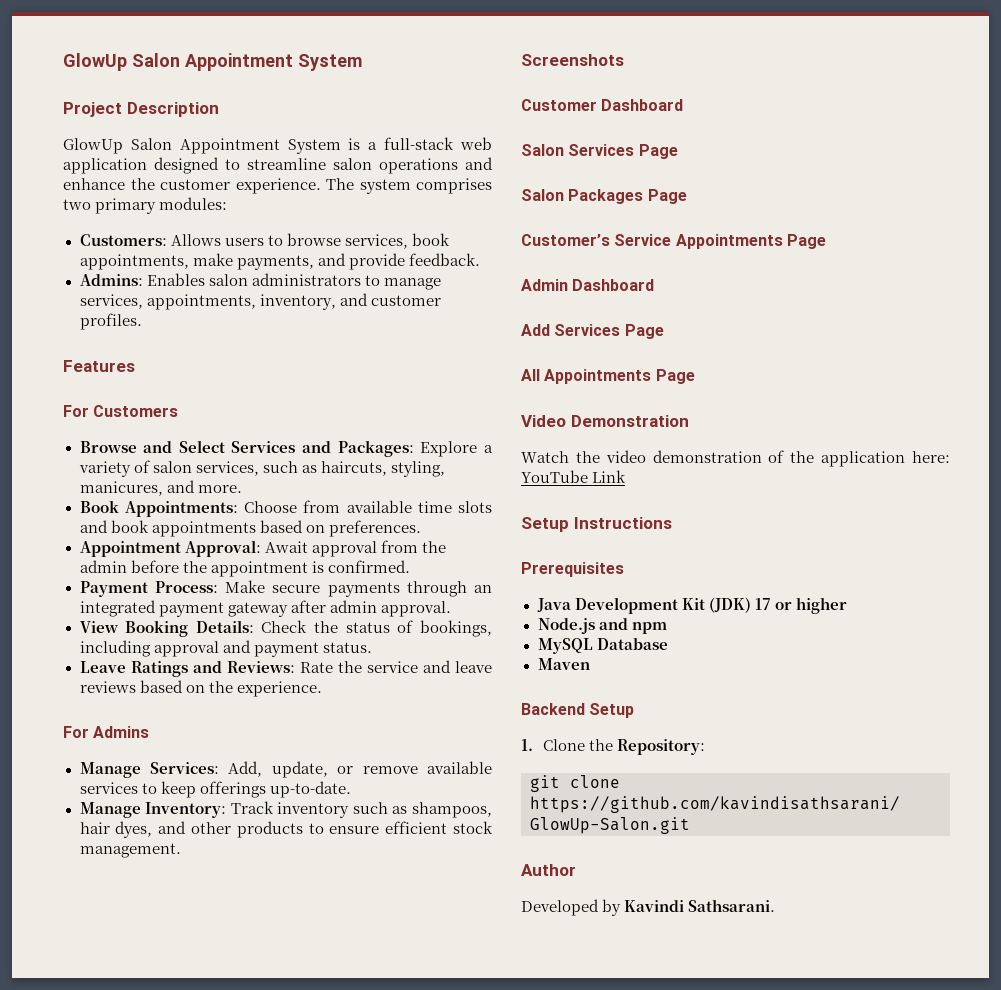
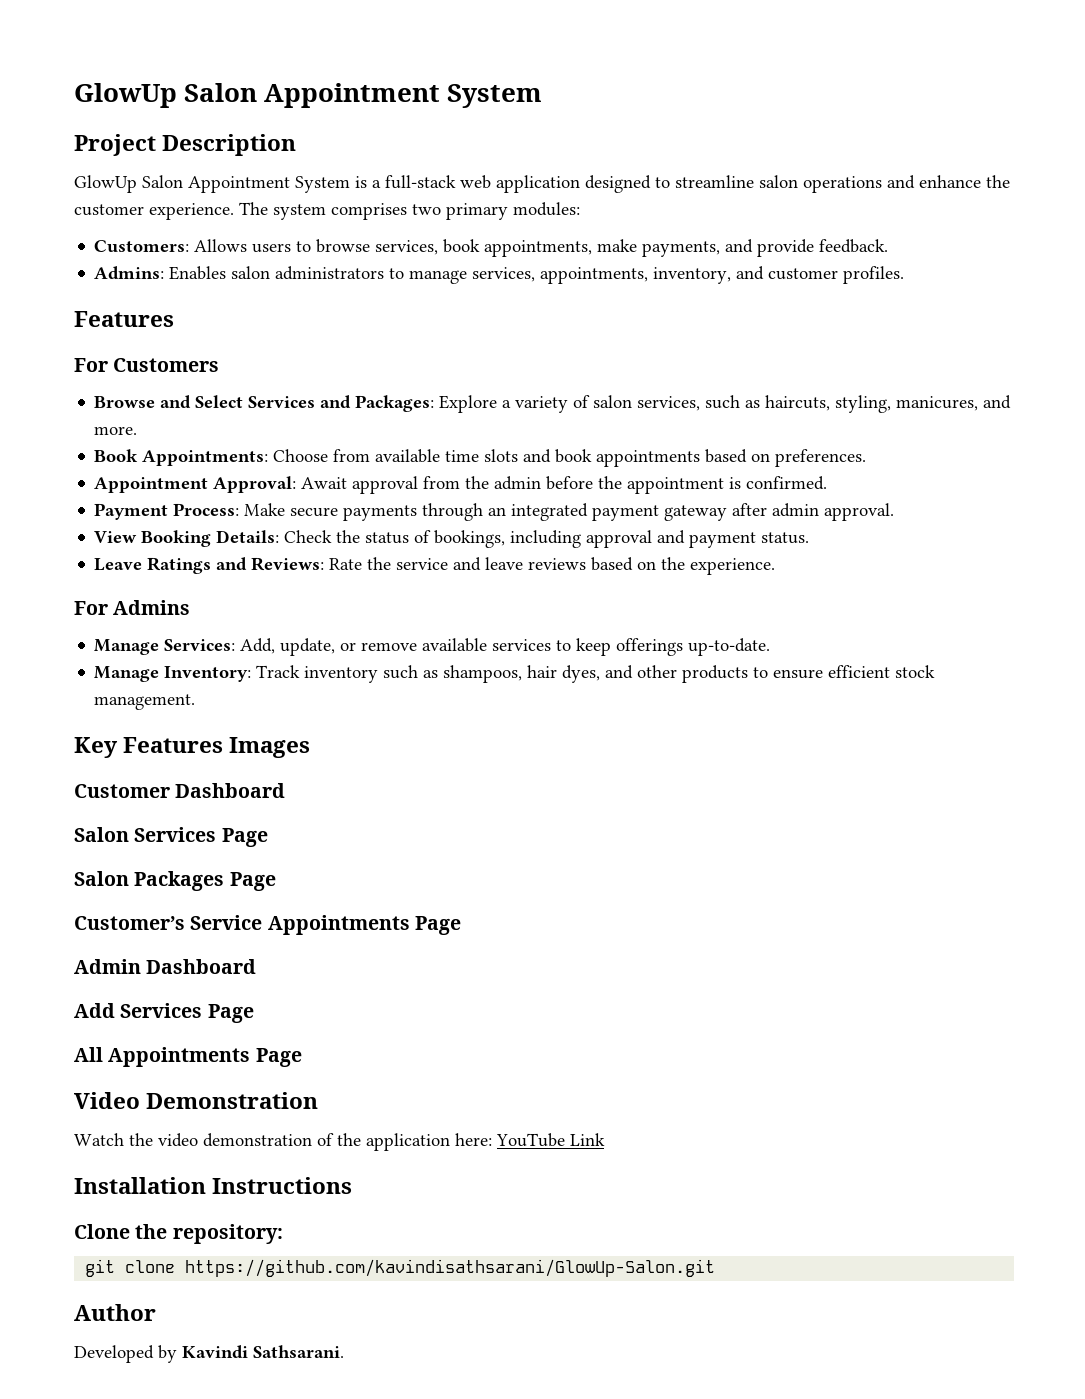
- Screenshots
+ Key Features Images
- Setup Instructions
+ Installation Instructions
- Prerequisites
- Java Development Kit (JDK) 17 or higher
- Node.js and npm
- MySQL Database
- Maven
- Backend Setup
- 1. Clone the Repository:
+ Clone the repository:

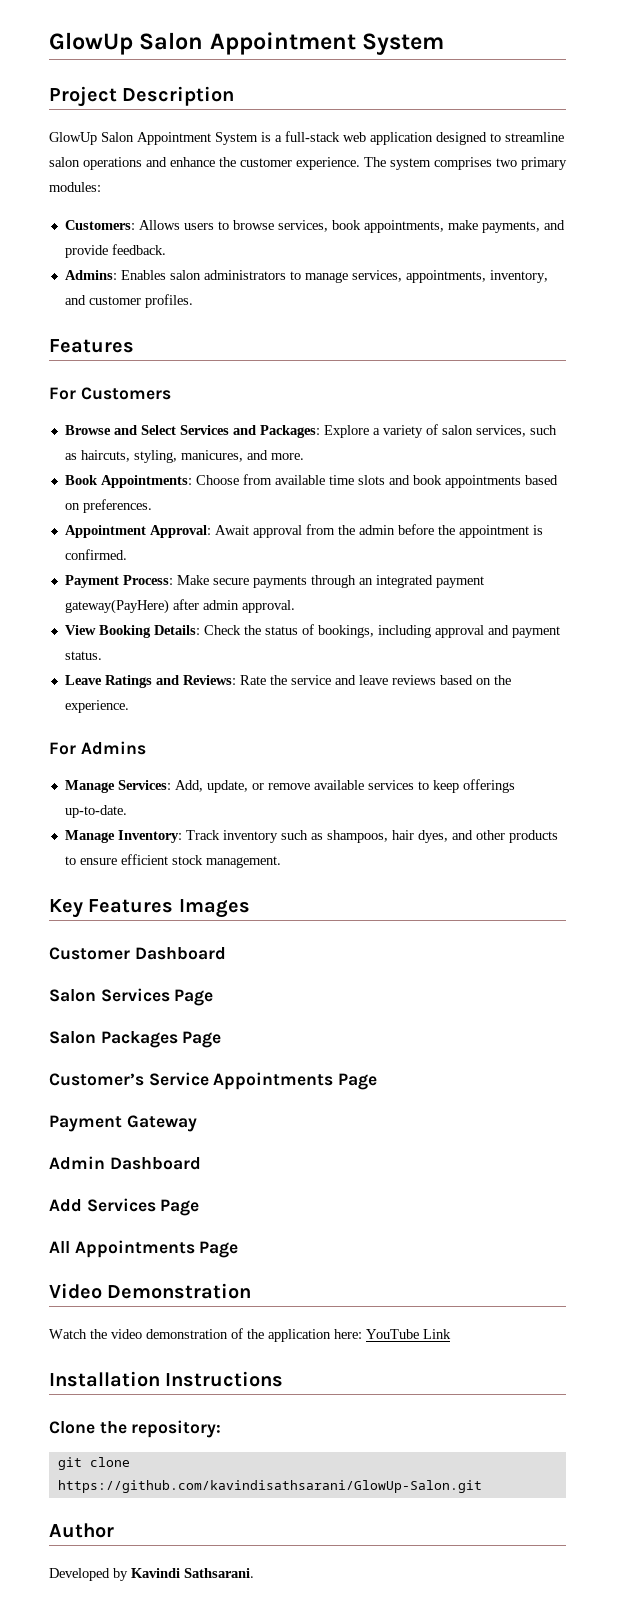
- Payment Process: Make secure payments through an integrated payment gateway after admin approval.
+ Payment Process: Make secure payments through an integrated payment gateway(PayHere) after admin approval.
+ Payment Gateway

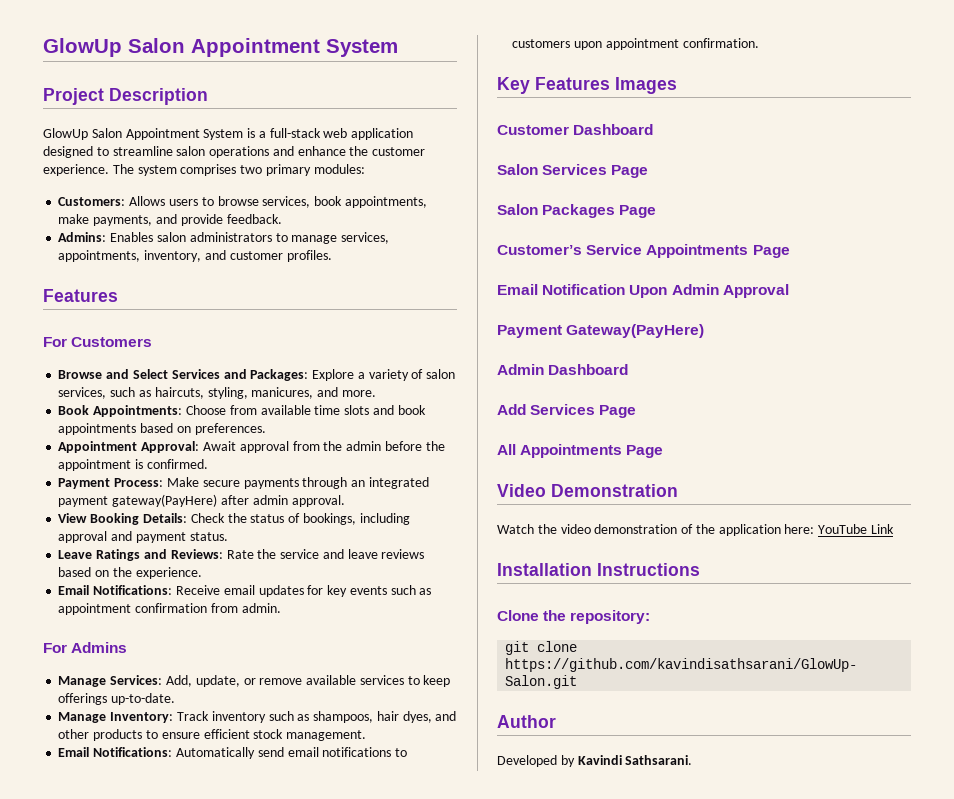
+ Email Notifications: Receive email updates for key events such as appointment confirmation from admin.
+ Email Notifications: Automatically send email notifications to customers upon appointment confirmation.
- Payment Gateway
+ Email Notification Upon Admin Approval
+ Payment Gateway(PayHere)

